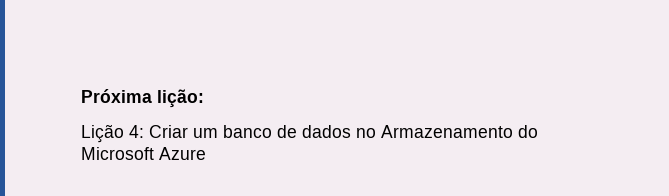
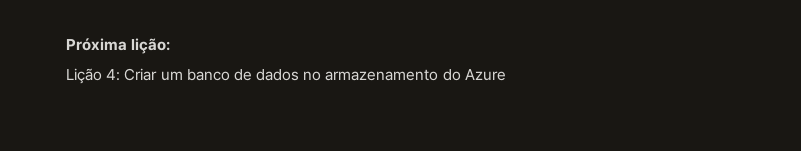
- Lição 4: Criar um banco de dados no Armazenamento do Microsoft Azure
+ Lição 4: Criar um banco de dados no armazenamento do Azure

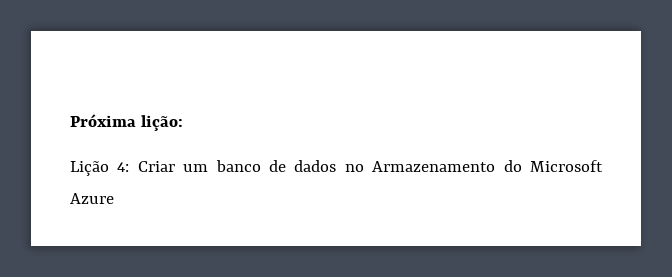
- Lição 4: Criar um banco de dados no armazenamento do Azure
+ Lição 4: Criar um banco de dados no Armazenamento do Microsoft Azure

